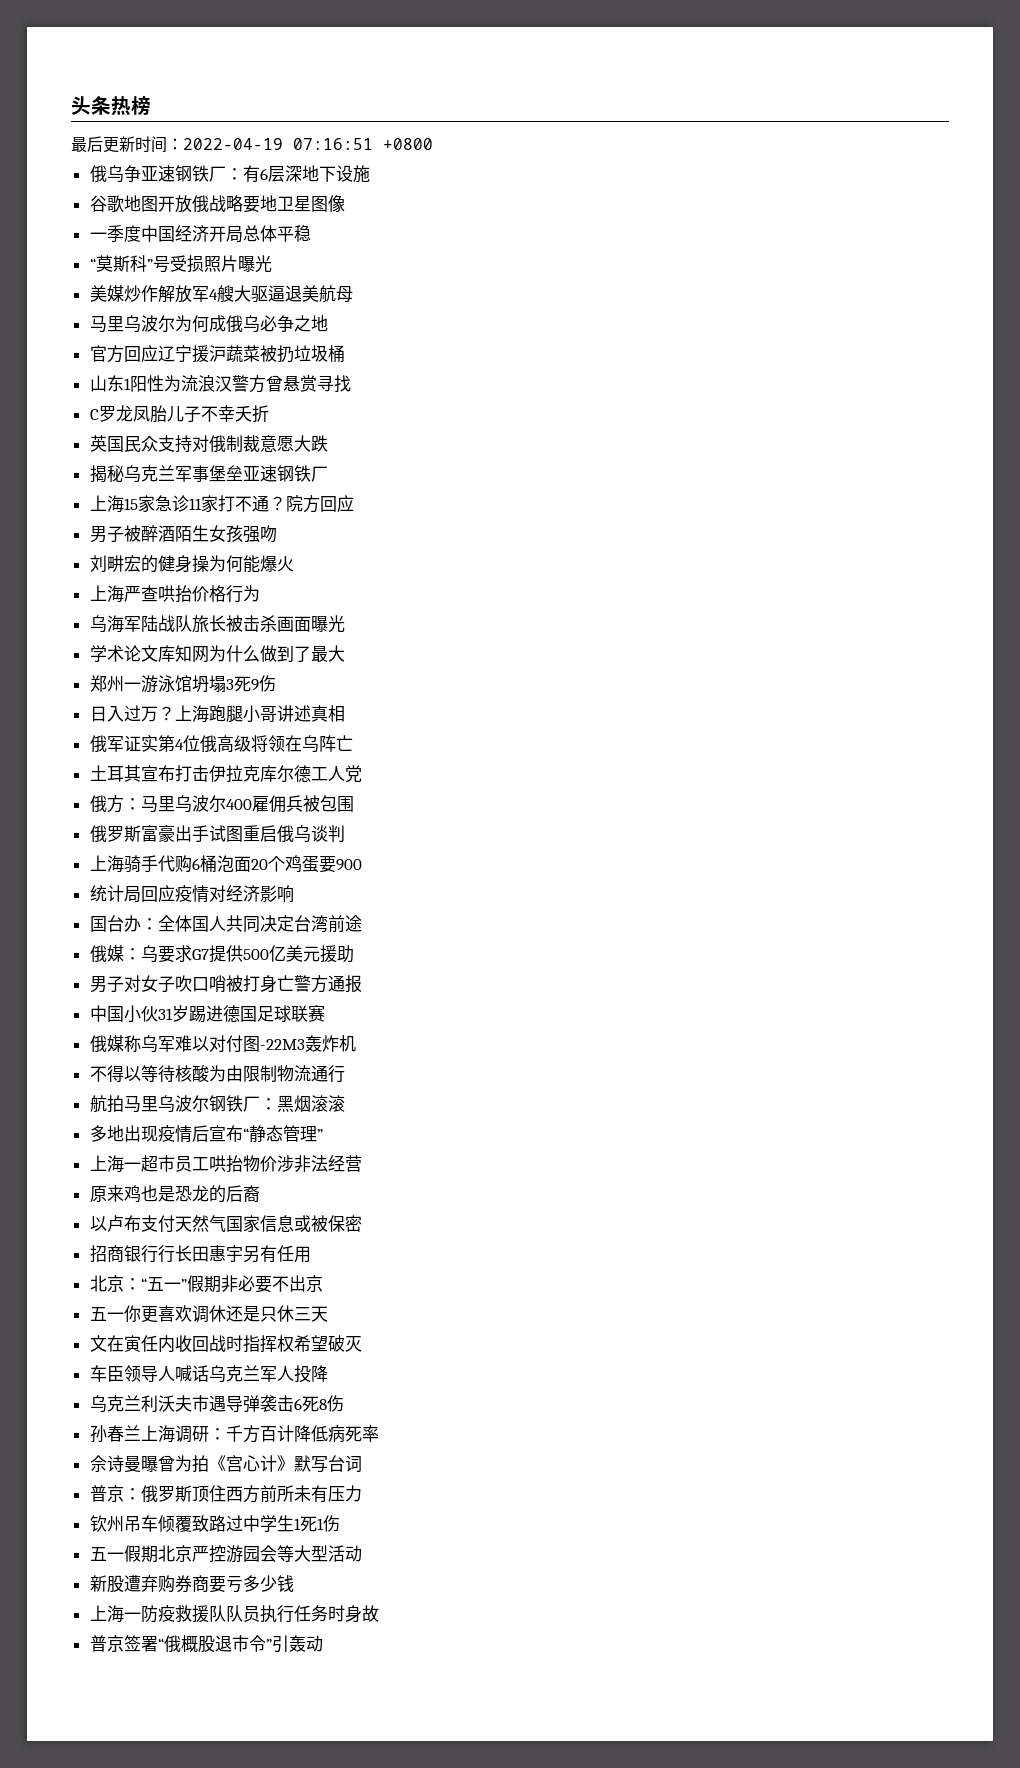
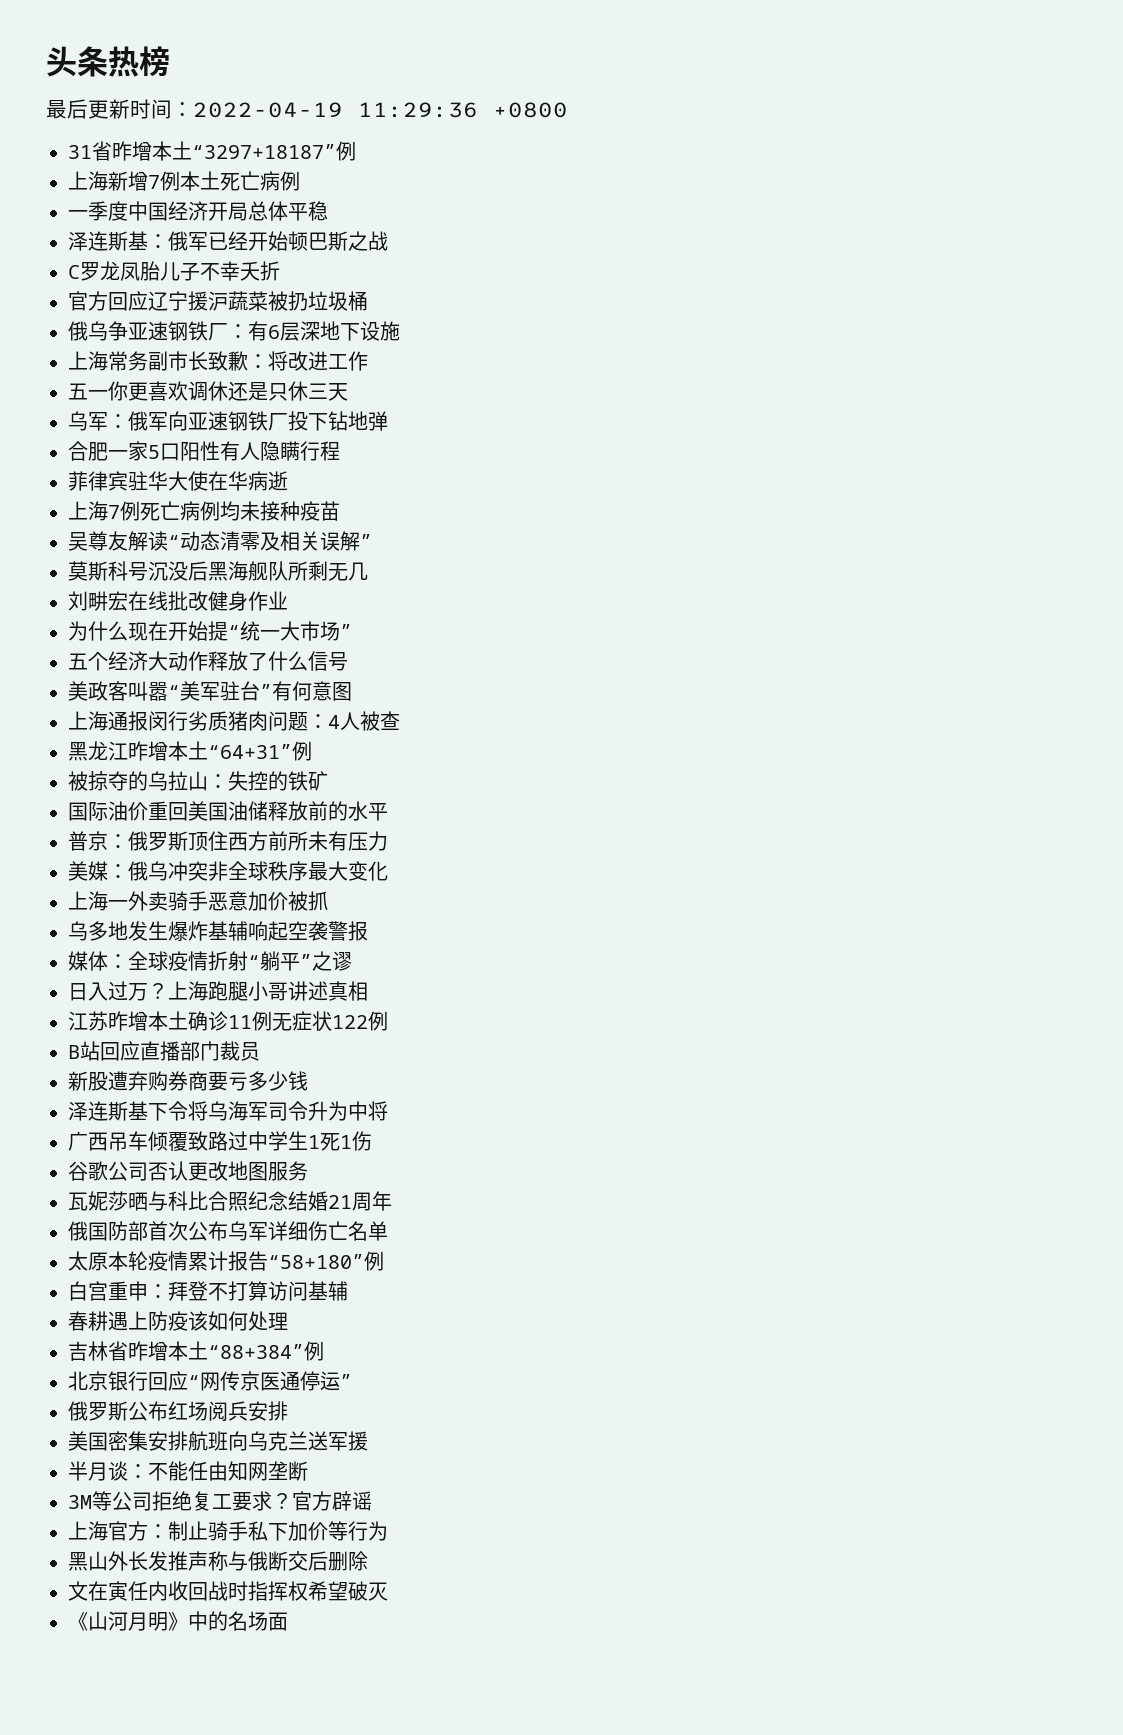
- 最后更新时间：2022-04-19 07:16:51 +0800
+ 最后更新时间：2022-04-19 11:29:36 +0800
+ 31省昨增本土“3297+18187”例
+ 上海新增7例本土死亡病例
+ 一季度中国经济开局总体平稳
+ 泽连斯基：俄军已经开始顿巴斯之战
+ C罗龙凤胎儿子不幸夭折
+ 官方回应辽宁援沪蔬菜被扔垃圾桶
- 谷歌地图开放俄战略要地卫星图像
- 一季度中国经济开局总体平稳
- “莫斯科”号受损照片曝光
- 美媒炒作解放军4艘大驱逼退美航母
- 马里乌波尔为何成俄乌必争之地
- 官方回应辽宁援沪蔬菜被扔垃圾桶
- 山东1阳性为流浪汉警方曾悬赏寻找
- C罗龙凤胎儿子不幸夭折
- 英国民众支持对俄制裁意愿大跌
- 揭秘乌克兰军事堡垒亚速钢铁厂
- 上海15家急诊11家打不通？院方回应
- 男子被醉酒陌生女孩强吻
- 刘畊宏的健身操为何能爆火
- 上海严查哄抬价格行为
- 乌海军陆战队旅长被击杀画面曝光
- 学术论文库知网为什么做到了最大
- 郑州一游泳馆坍塌3死9伤
+ 上海常务副市长致歉：将改进工作
+ 五一你更喜欢调休还是只休三天
+ 乌军：俄军向亚速钢铁厂投下钻地弹
+ 合肥一家5口阳性有人隐瞒行程
+ 菲律宾驻华大使在华病逝
+ 上海7例死亡病例均未接种疫苗
+ 吴尊友解读“动态清零及相关误解”
+ 莫斯科号沉没后黑海舰队所剩无几
+ 刘畊宏在线批改健身作业
+ 为什么现在开始提“统一大市场”
+ 五个经济大动作释放了什么信号
+ 美政客叫嚣“美军驻台”有何意图
+ 上海通报闵行劣质猪肉问题：4人被查
+ 黑龙江昨增本土“64+31”例
+ 被掠夺的乌拉山：失控的铁矿
+ 国际油价重回美国油储释放前的水平
+ 普京：俄罗斯顶住西方前所未有压力
+ 美媒：俄乌冲突非全球秩序最大变化
+ 上海一外卖骑手恶意加价被抓
+ 乌多地发生爆炸基辅响起空袭警报
+ 媒体：全球疫情折射“躺平”之谬
- 俄军证实第4位俄高级将领在乌阵亡
- 土耳其宣布打击伊拉克库尔德工人党
- 俄方：马里乌波尔400雇佣兵被包围
- 俄罗斯富豪出手试图重启俄乌谈判
- 上海骑手代购6桶泡面20个鸡蛋要900
- 统计局回应疫情对经济影响
- 国台办：全体国人共同决定台湾前途
- 俄媒：乌要求G7提供500亿美元援助
- 男子对女子吹口哨被打身亡警方通报
- 中国小伙31岁踢进德国足球联赛
- 俄媒称乌军难以对付图-22M3轰炸机
- 不得以等待核酸为由限制物流通行
- 航拍马里乌波尔钢铁厂：黑烟滚滚
- 多地出现疫情后宣布“静态管理”
- 上海一超市员工哄抬物价涉非法经营
- 原来鸡也是恐龙的后裔
- 以卢布支付天然气国家信息或被保密
- 招商银行行长田惠宇另有任用
- 北京：“五一”假期非必要不出京
- 五一你更喜欢调休还是只休三天
+ 江苏昨增本土确诊11例无症状122例
+ B站回应直播部门裁员
+ 新股遭弃购券商要亏多少钱
+ 泽连斯基下令将乌海军司令升为中将
+ 广西吊车倾覆致路过中学生1死1伤
+ 谷歌公司否认更改地图服务
+ 瓦妮莎晒与科比合照纪念结婚21周年
+ 俄国防部首次公布乌军详细伤亡名单
+ 太原本轮疫情累计报告“58+180”例
+ 白宫重申：拜登不打算访问基辅
+ 春耕遇上防疫该如何处理
+ 吉林省昨增本土“88+384”例
+ 北京银行回应“网传京医通停运”
+ 俄罗斯公布红场阅兵安排
+ 美国密集安排航班向乌克兰送军援
+ 半月谈：不能任由知网垄断
+ 3M等公司拒绝复工要求？官方辟谣
+ 上海官方：制止骑手私下加价等行为
+ 黑山外长发推声称与俄断交后删除
- 车臣领导人喊话乌克兰军人投降
- 乌克兰利沃夫市遇导弹袭击6死8伤
- 孙春兰上海调研：千方百计降低病死率
- 佘诗曼曝曾为拍《宫心计》默写台词
- 普京：俄罗斯顶住西方前所未有压力
- 钦州吊车倾覆致路过中学生1死1伤
- 五一假期北京严控游园会等大型活动
- 新股遭弃购券商要亏多少钱
- 上海一防疫救援队队员执行任务时身故
- 普京签署“俄概股退市令”引轰动
+ 《山河月明》中的名场面

